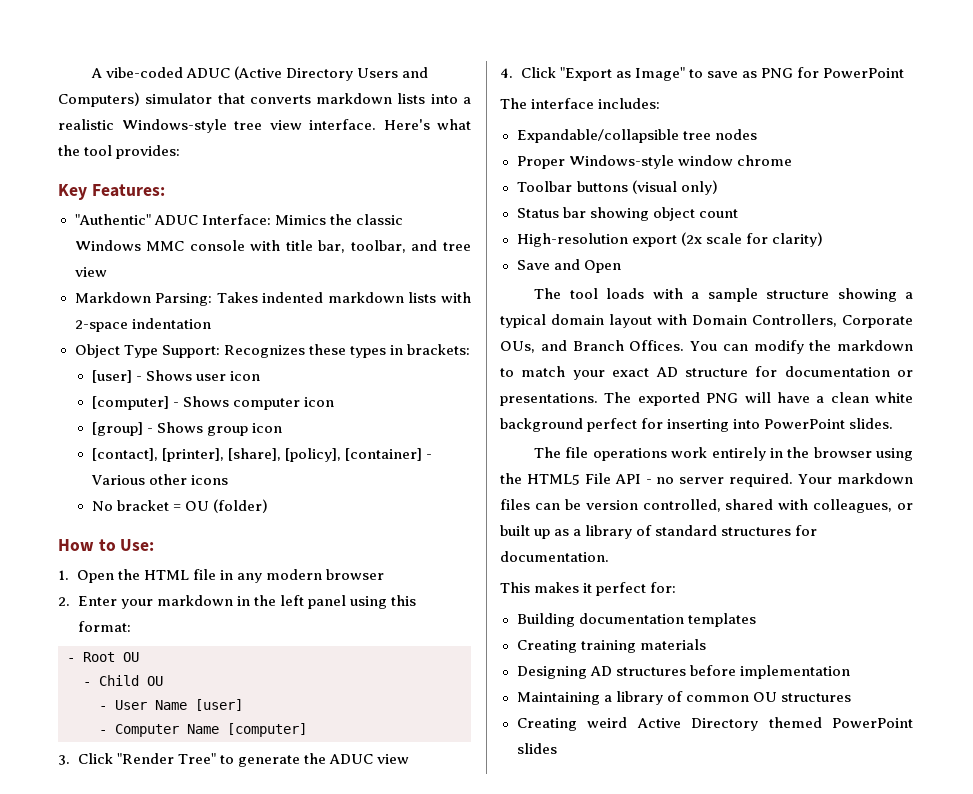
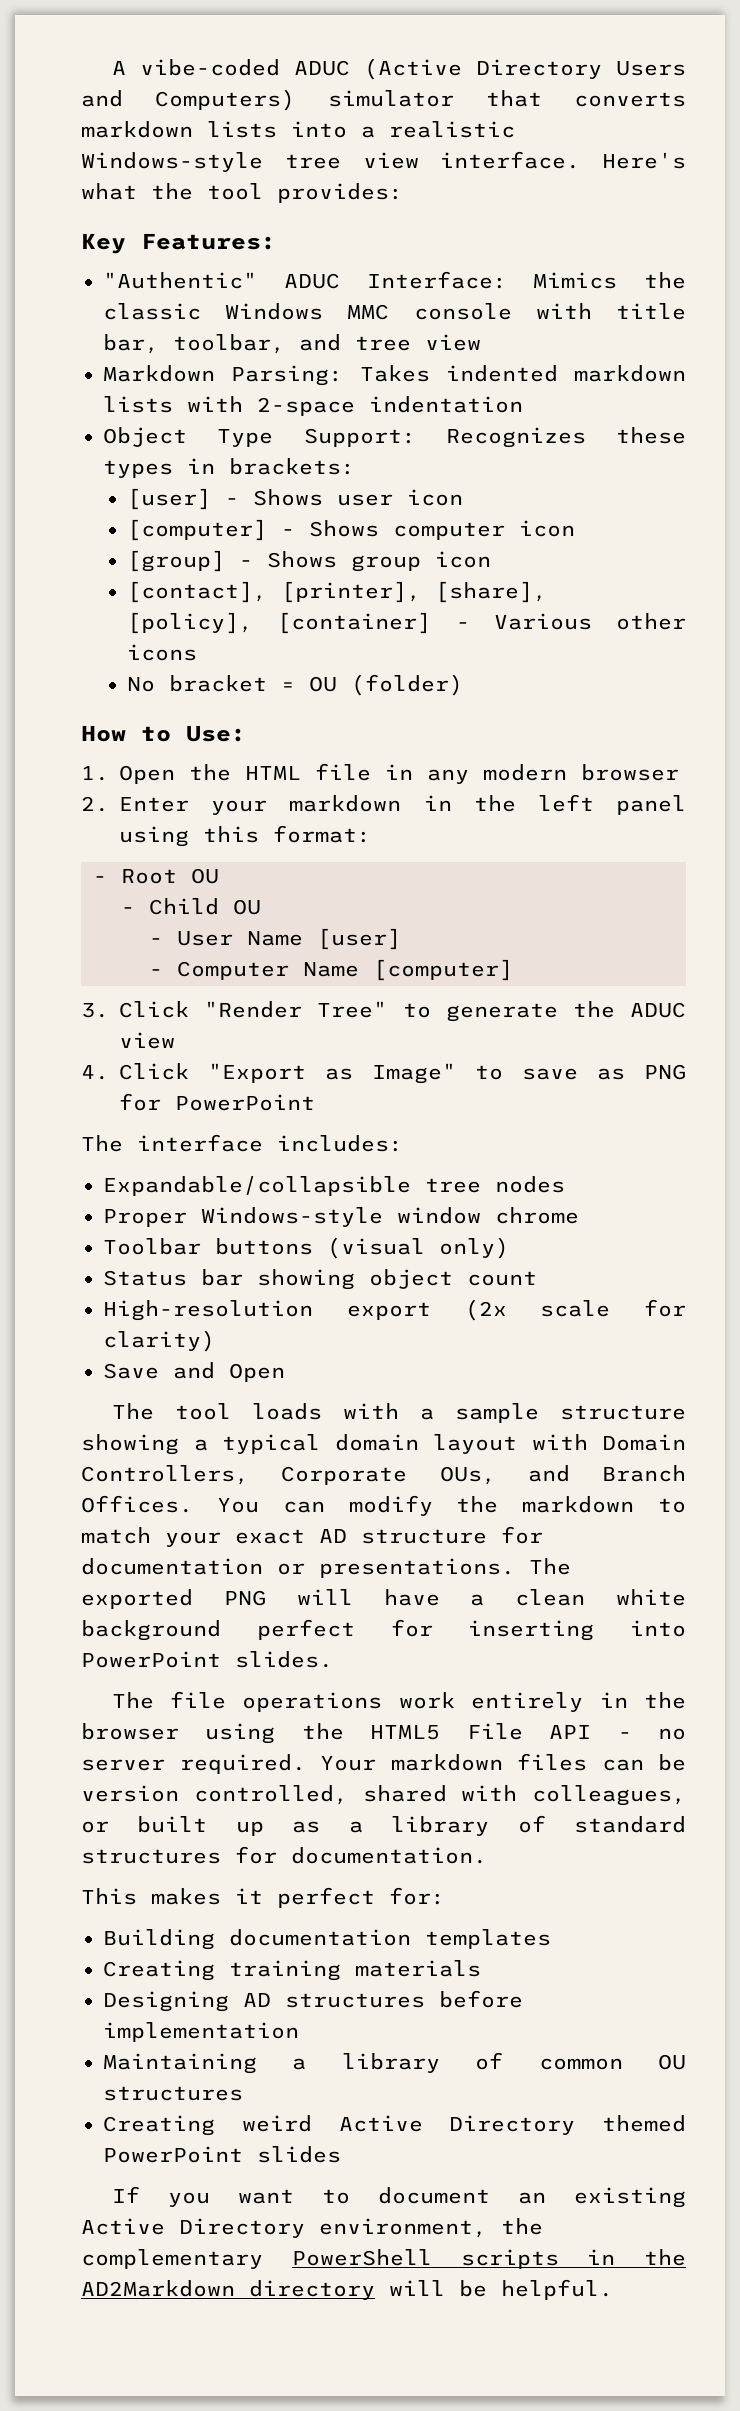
+ If you want to document an existing Active Directory environment, the complementary PowerShell scripts in the AD2Markdown directory will be helpful.

